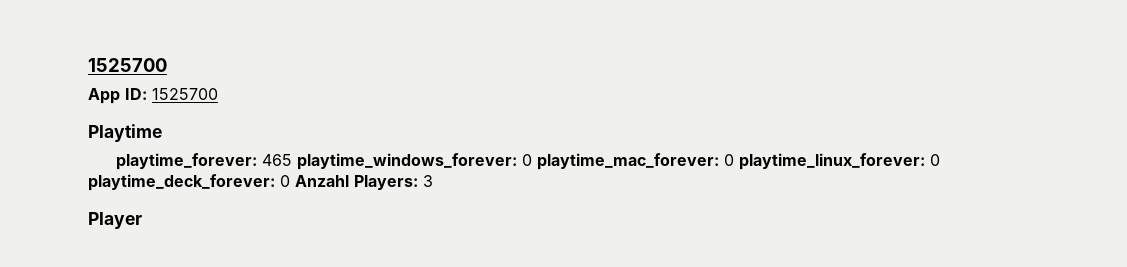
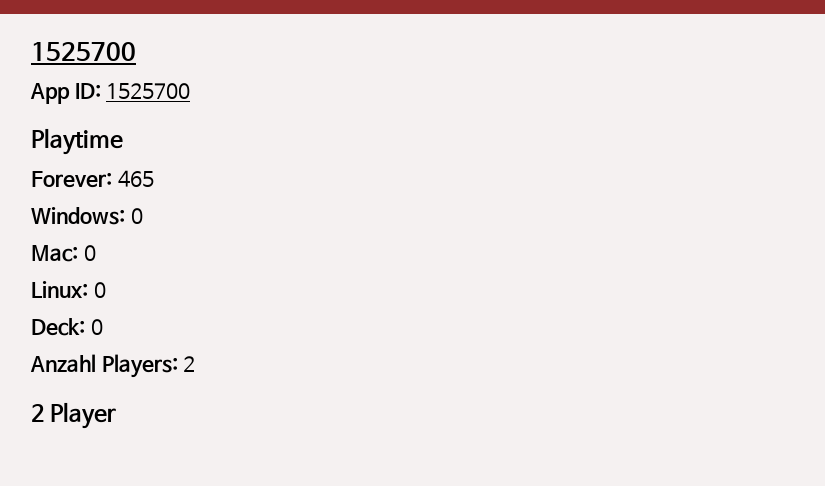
- playtime_forever: 465 playtime_windows_forever: 0 playtime_mac_forever: 0 playtime_linux_forever: 0 playtime_deck_forever: 0 Anzahl Players: 3
- Player
+ Forever: 465
+ Windows: 0
+ Mac: 0
+ Linux: 0
+ Deck: 0
+ Anzahl Players: 2
+ 2 Player

